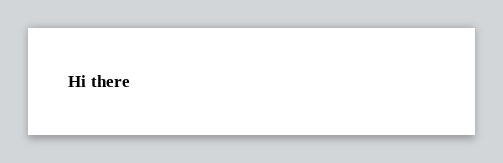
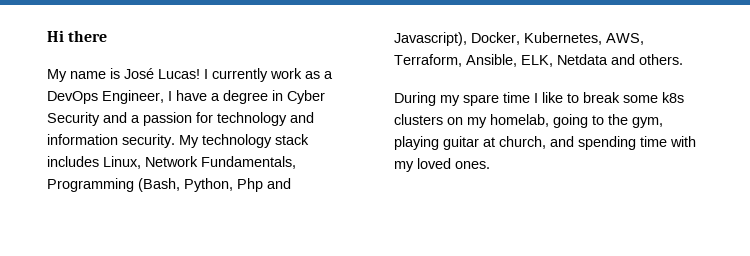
+ My name is José Lucas! I currently work as a DevOps Engineer, I have a degree in Cyber Security and a passion for technology and information security. My technology stack includes Linux, Network Fundamentals, Programming (Bash, Python, Php and Javascript), Docker, Kubernetes, AWS, Terraform, Ansible, ELK, Netdata and others.
+ During my spare time I like to break some k8s clusters on my homelab, going to the gym, playing guitar at church, and spending time with my loved ones.

